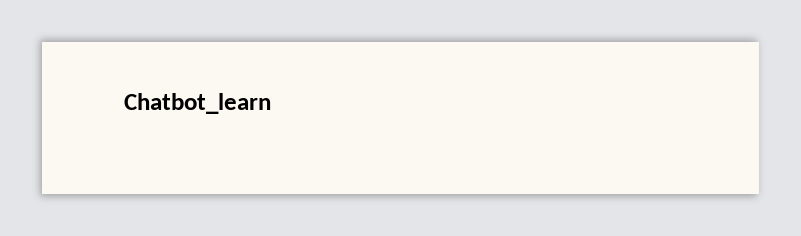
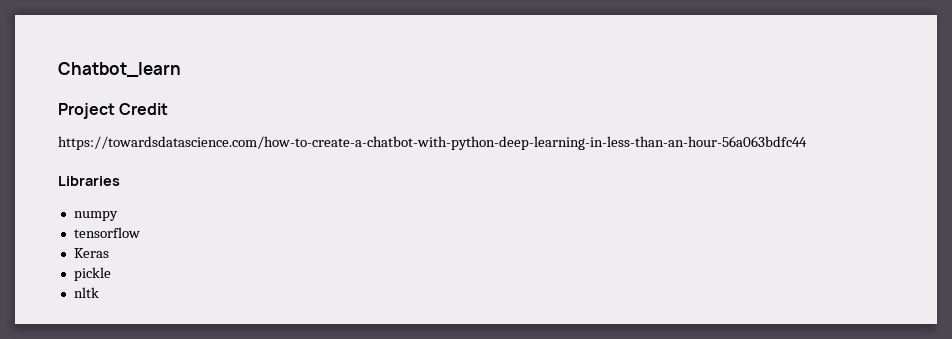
+ Project Credit
+ https://towardsdatascience.com/how-to-create-a-chatbot-with-python-deep-learning-in-less-than-an-hour-56a063bdfc44
+ Libraries
+ numpy
+ tensorflow
+ Keras
+ pickle
+ nltk

